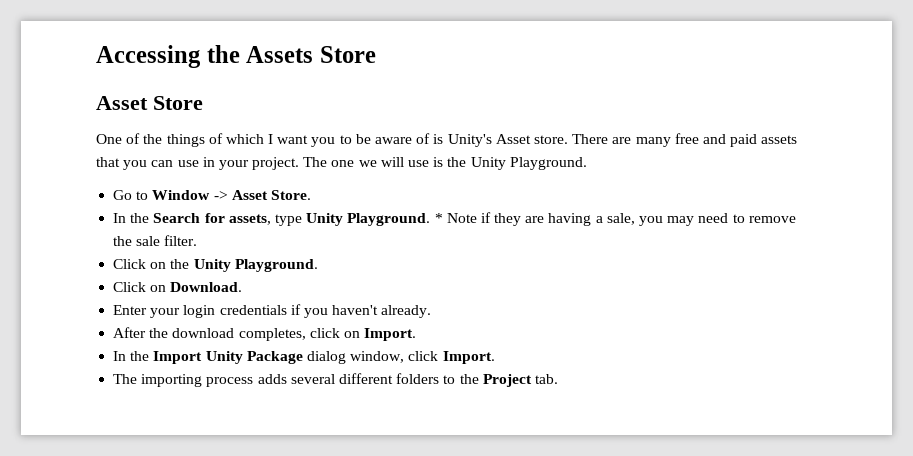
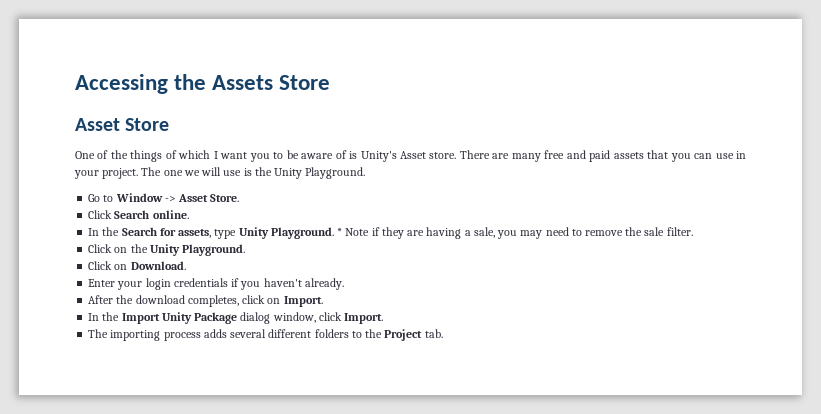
+ Click Search online.

